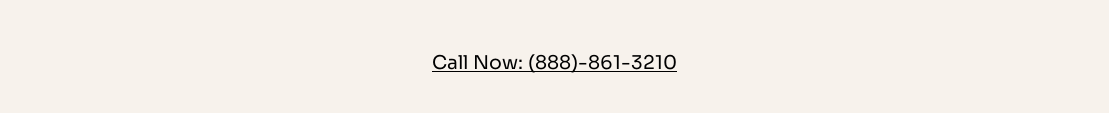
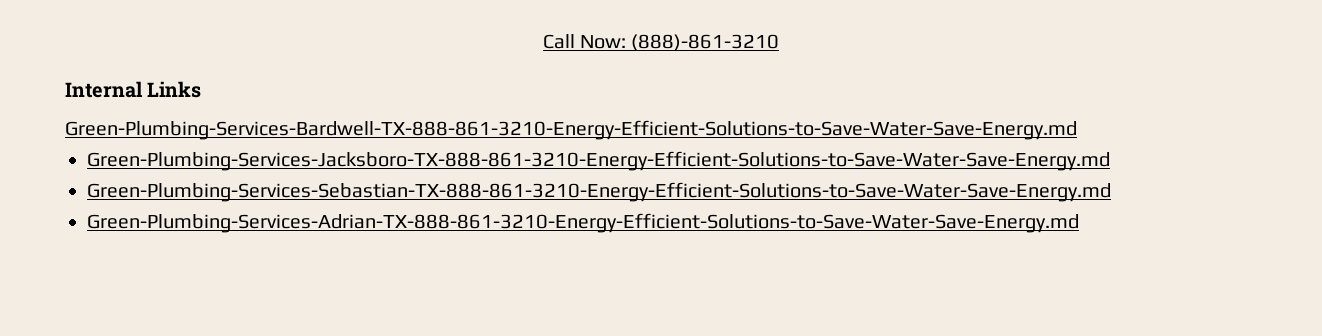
+ Internal Links
+ Green-Plumbing-Services-Bardwell-TX-888-861-3210-Energy-Efficient-Solutions-to-Save-Water-Save-Energy.md
+ Green-Plumbing-Services-Jacksboro-TX-888-861-3210-Energy-Efficient-Solutions-to-Save-Water-Save-Energy.md
+ Green-Plumbing-Services-Sebastian-TX-888-861-3210-Energy-Efficient-Solutions-to-Save-Water-Save-Energy.md
+ Green-Plumbing-Services-Adrian-TX-888-861-3210-Energy-Efficient-Solutions-to-Save-Water-Save-Energy.md

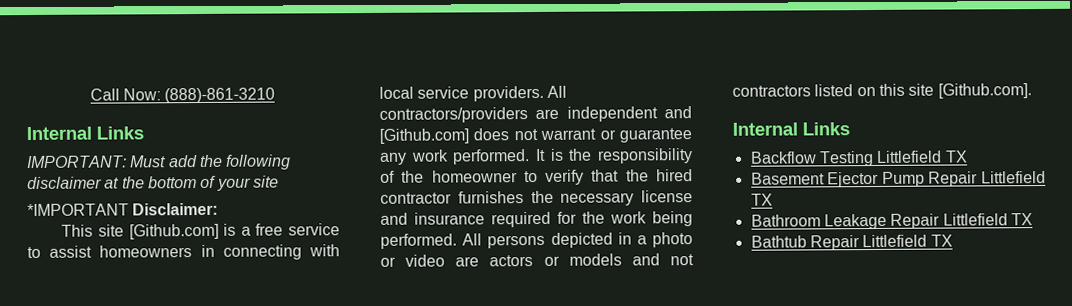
- Green-Plumbing-Services-Bardwell-TX-888-861-3210-Energy-Efficient-Solutions-to-Save-Water-Save-Energy.md
- Green-Plumbing-Services-Jacksboro-TX-888-861-3210-Energy-Efficient-Solutions-to-Save-Water-Save-Energy.md
- Green-Plumbing-Services-Sebastian-TX-888-861-3210-Energy-Efficient-Solutions-to-Save-Water-Save-Energy.md
- Green-Plumbing-Services-Adrian-TX-888-861-3210-Energy-Efficient-Solutions-to-Save-Water-Save-Energy.md
+ IMPORTANT: Must add the following disclaimer at the bottom of your site
+ *IMPORTANT Disclaimer:
+ This site [Github.com] is a free service to assist homeowners in connecting with local service providers. All contractors/providers are independent and [Github.com] does not warrant or guarantee any work performed. It is the responsibility of the homeowner to verify that the hired contractor furnishes the necessary license and insurance required for the work being performed. All persons depicted in a photo or video are actors or models and not contractors listed on this site [Github.com].
+ Internal Links
+ Backflow Testing Littlefield TX
+ Basement Ejector Pump Repair Littlefield TX
+ Bathroom Leakage Repair Littlefield TX
+ Bathtub Repair Littlefield TX

